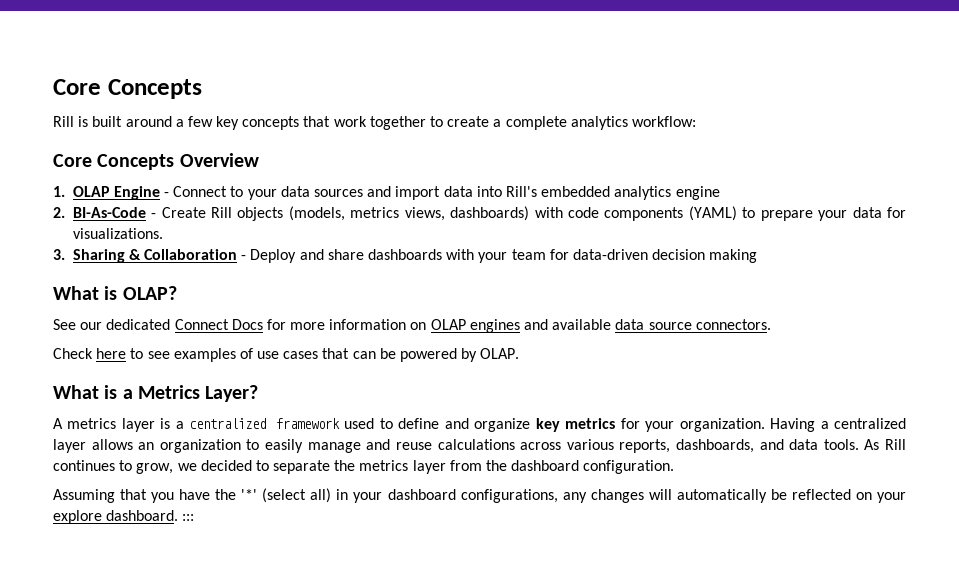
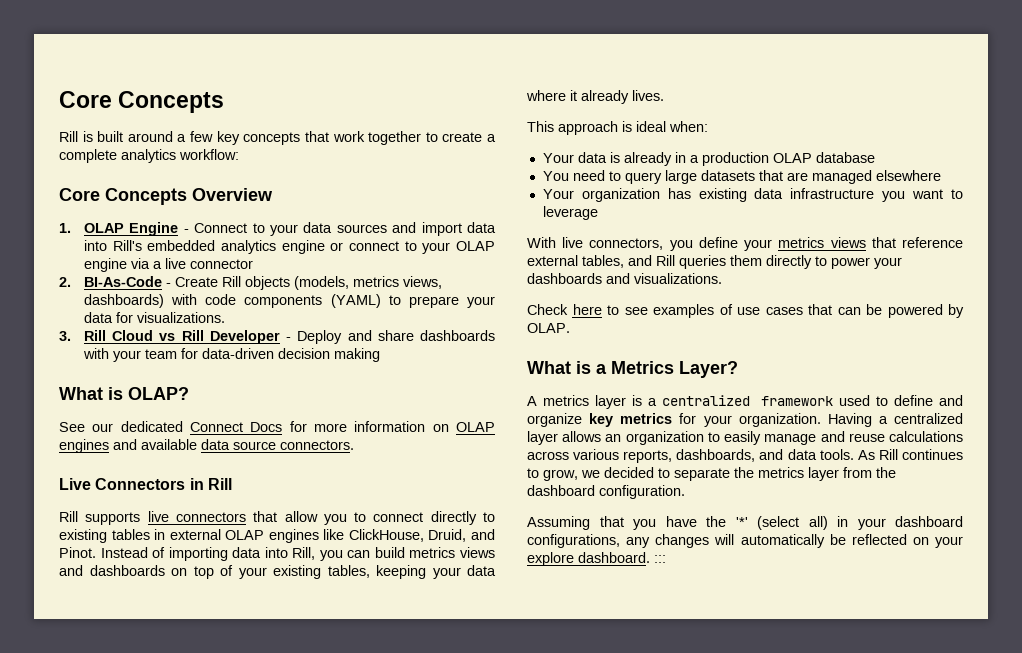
- 1. OLAP Engine - Connect to your data sources and import data into Rill's embedded analytics engine
+ 1. OLAP Engine - Connect to your data sources and import data into Rill's embedded analytics engine or connect to your OLAP engine via a live connector
- 3. Sharing & Collaboration - Deploy and share dashboards with your team for data-driven decision making
+ 3. Rill Cloud vs Rill Developer - Deploy and share dashboards with your team for data-driven decision making
+ Live Connectors in Rill
+ Rill supports live connectors that allow you to connect directly to existing tables in external OLAP engines like ClickHouse, Druid, and Pinot. Instead of importing data into Rill, you can build metrics views and dashboards on top of your existing tables, keeping your data where it already lives.
+ This approach is ideal when:
+ Your data is already in a production OLAP database
+ You need to query large datasets that are managed elsewhere
+ Your organization has existing data infrastructure you want to leverage
+ With live connectors, you define your metrics views that reference external tables, and Rill queries them directly to power your dashboards and visualizations.

